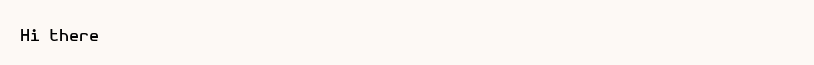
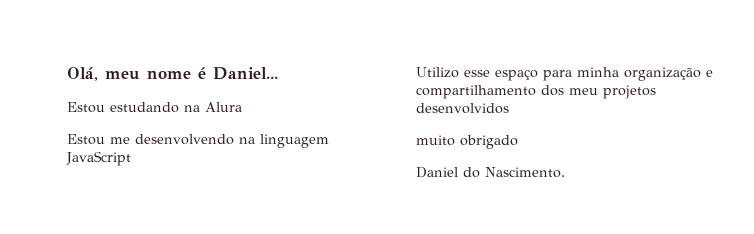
- Hi there
+ Olá, meu nome é Daniel...
+ Estou estudando na Alura
+ Estou me desenvolvendo na linguagem JavaScript
+ Utilizo esse espaço para minha organização e compartilhamento dos meu projetos desenvolvidos
+ muito obrigado
+ Daniel do Nascimento.

